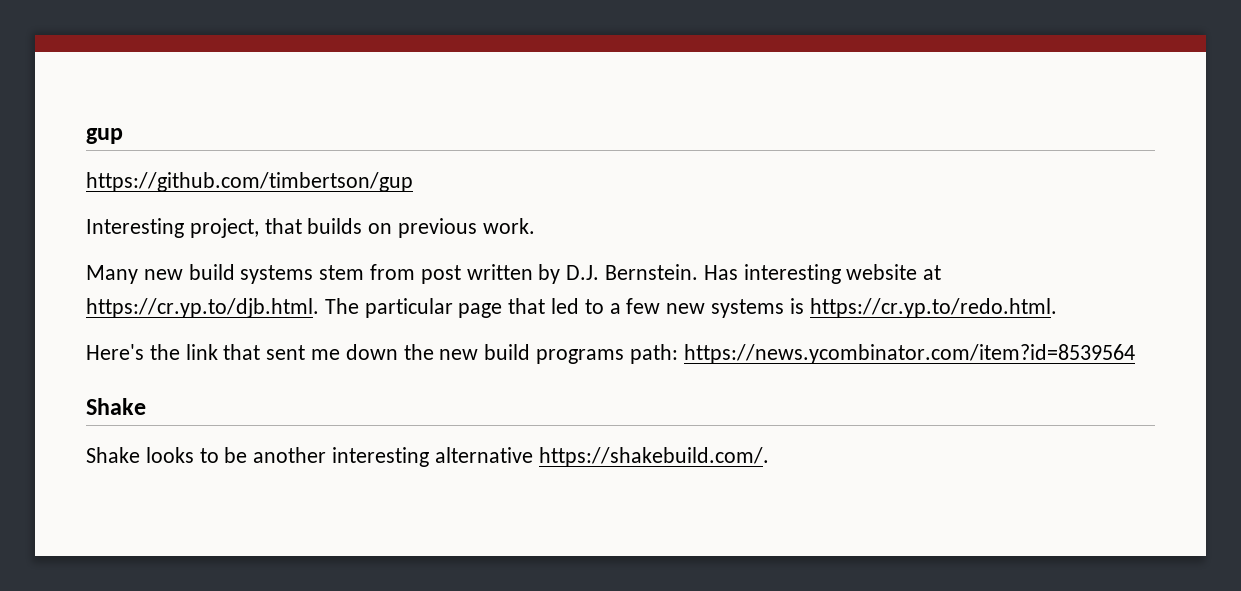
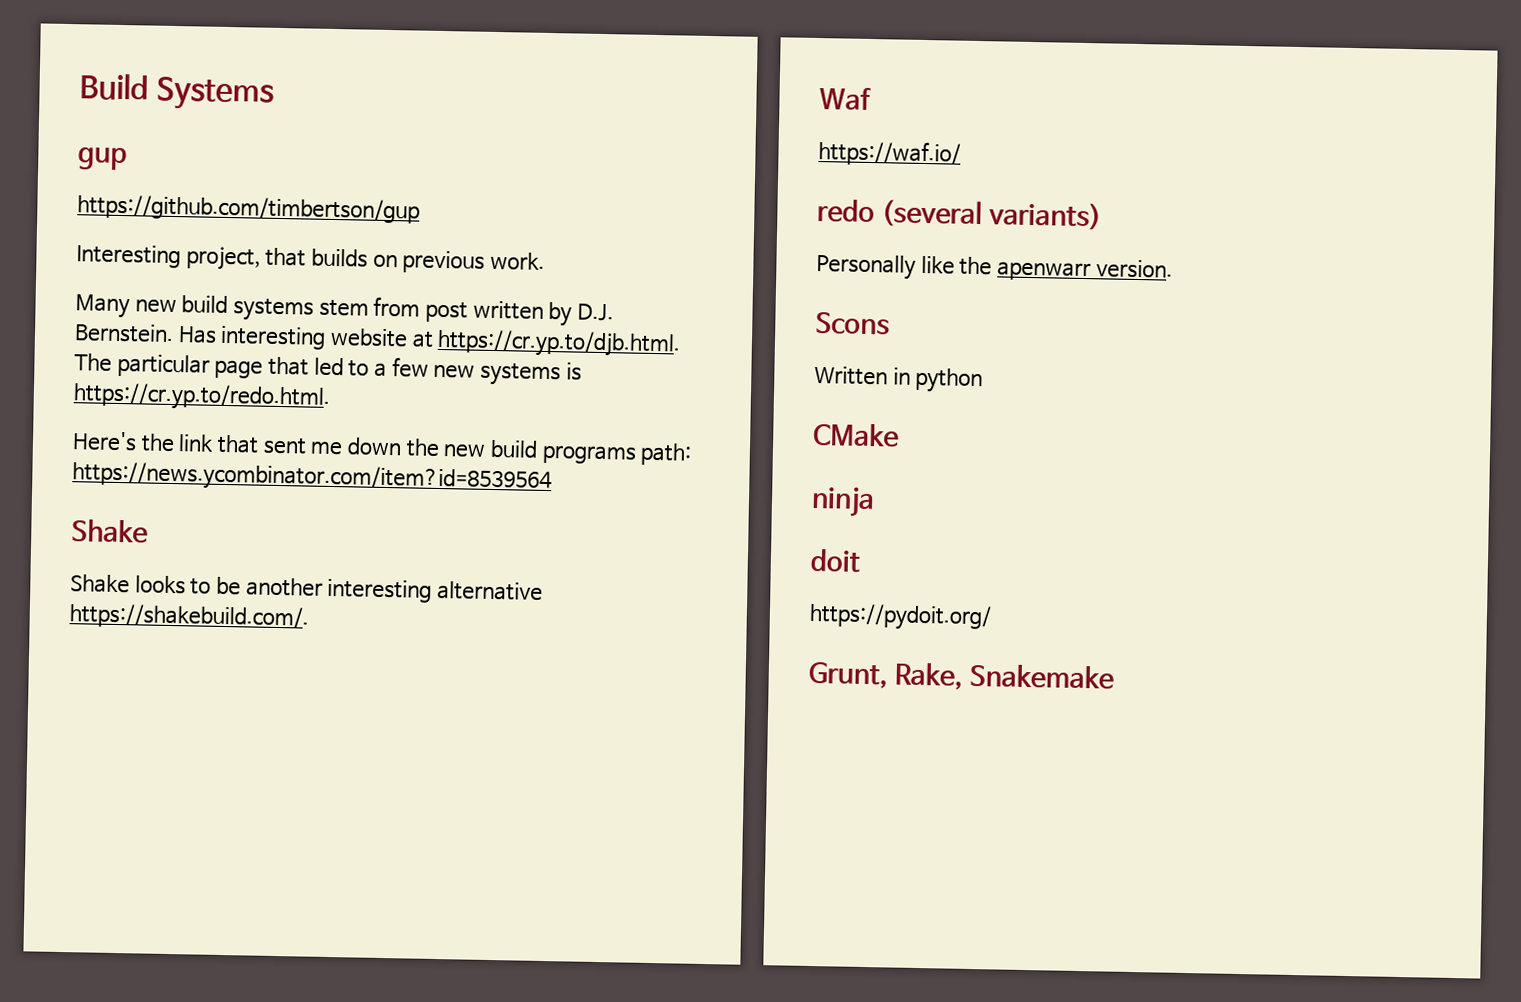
+ Build Systems
+ Waf
+ https://waf.io/
+ redo (several variants)
+ Personally like the apenwarr version.
+ Scons
+ Written in python
+ CMake
+ ninja
+ doit
+ https://pydoit.org/
+ Grunt, Rake, Snakemake

